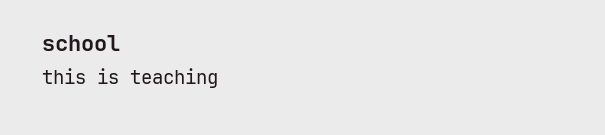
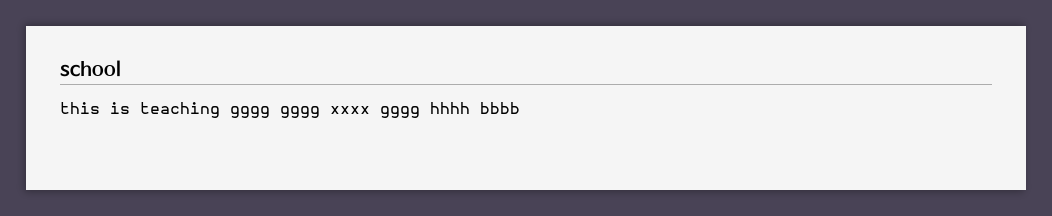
- this is teaching
+ this is teaching gggg gggg xxxx gggg hhhh bbbb

